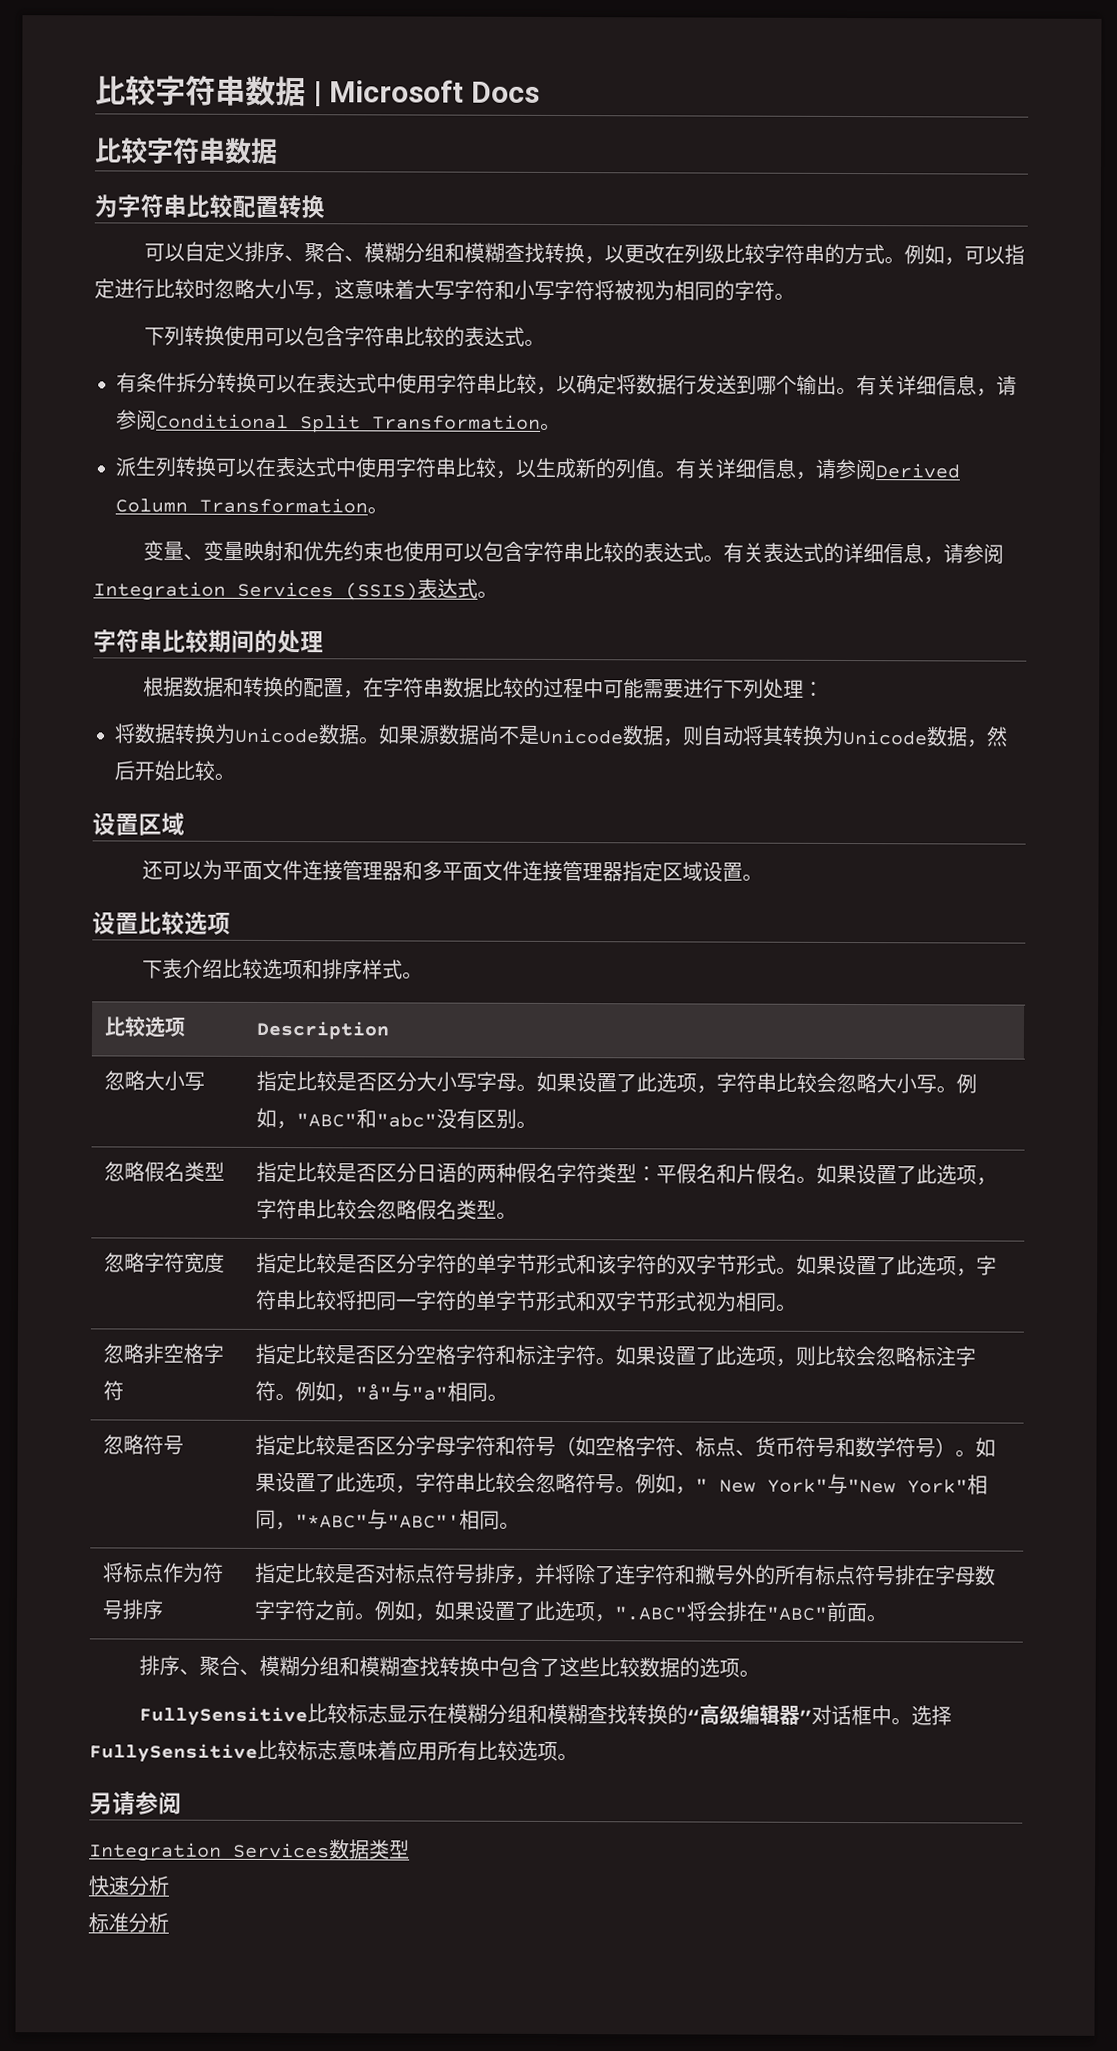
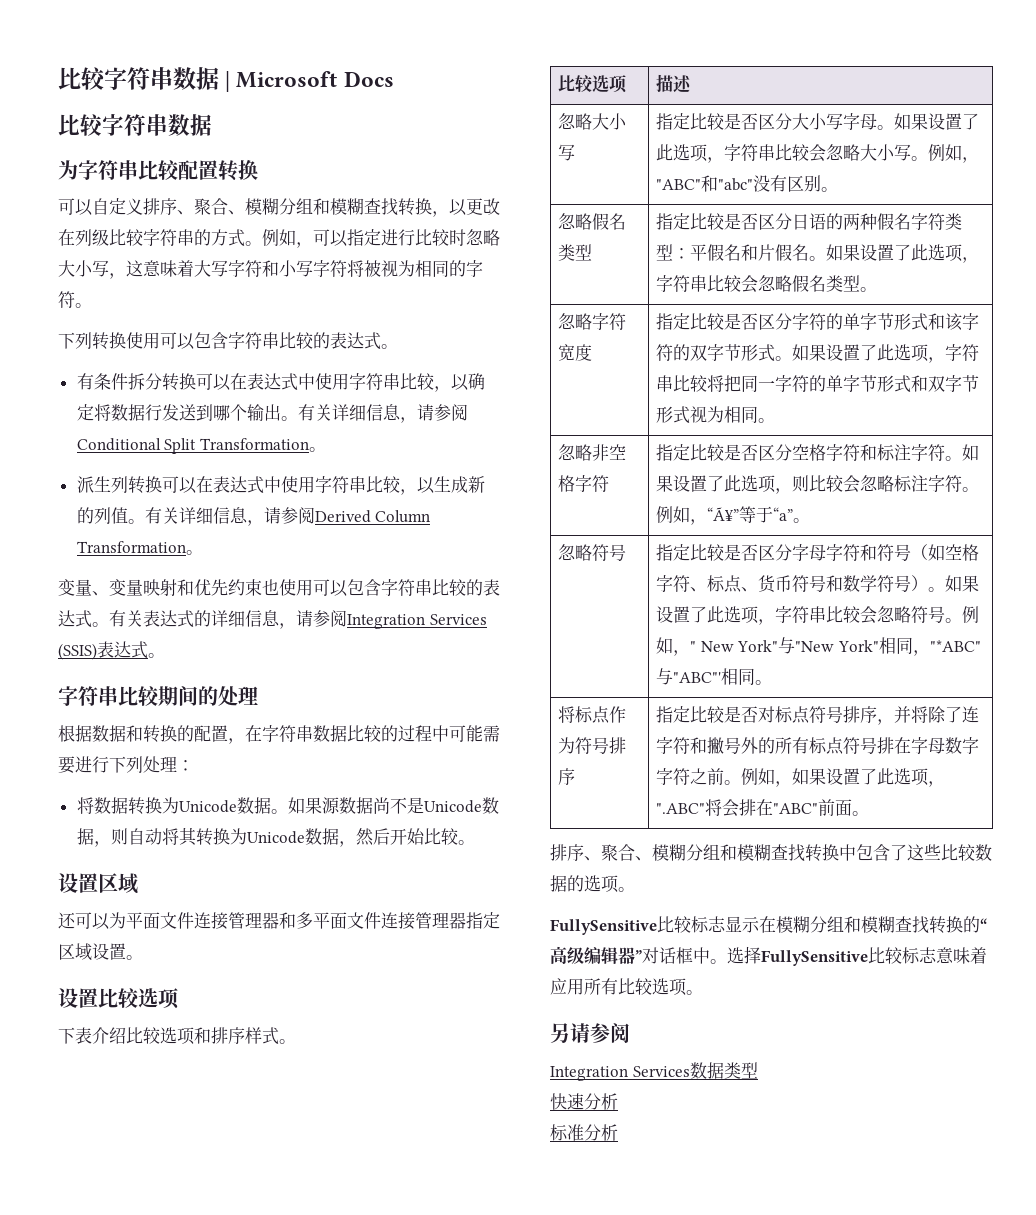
- 比较选项 | Description
+ 比较选项 | 描述
- 忽略非空格字符 | 指定比较是否区分空格字符和标注字符。如果设置了此选项，则比较会忽略标注字符。例如，"å"与"a"相同。
+ 忽略非空格字符 | 指定比较是否区分空格字符和标注字符。如果设置了此选项，则比较会忽略标注字符。例如，“Ã¥”等于“a”。

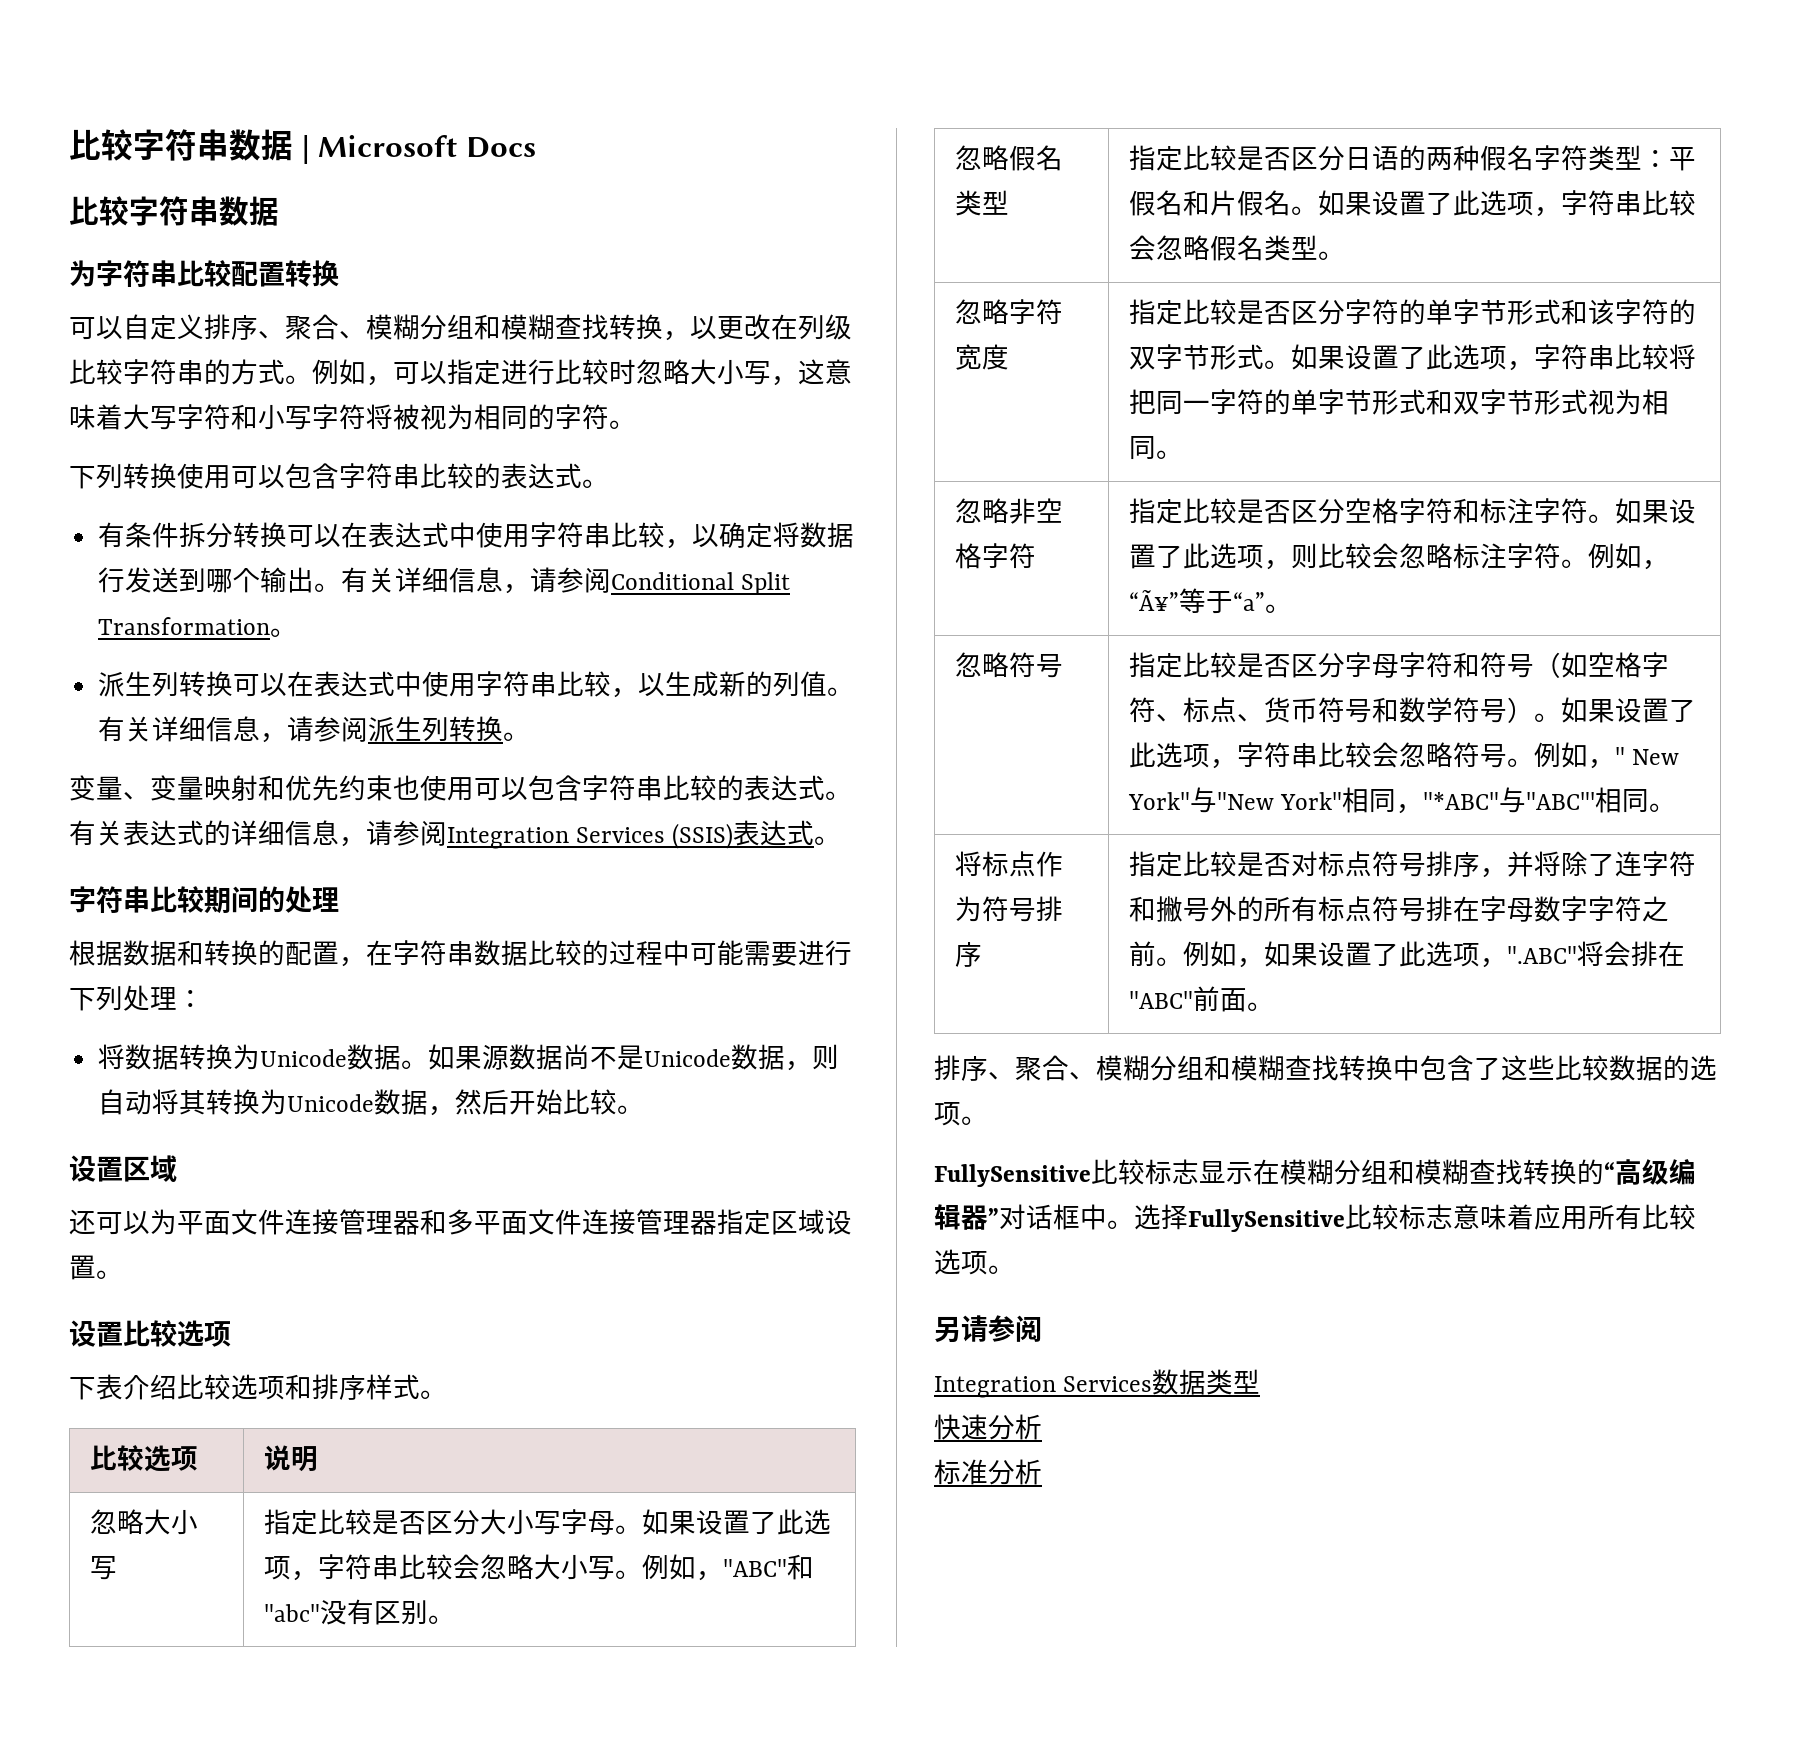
- 有关详细信息，请参阅Derived Column Transformation。
+ 有关详细信息，请参阅派生列转换。
- 比较选项 | 描述
+ 比较选项 | 说明

